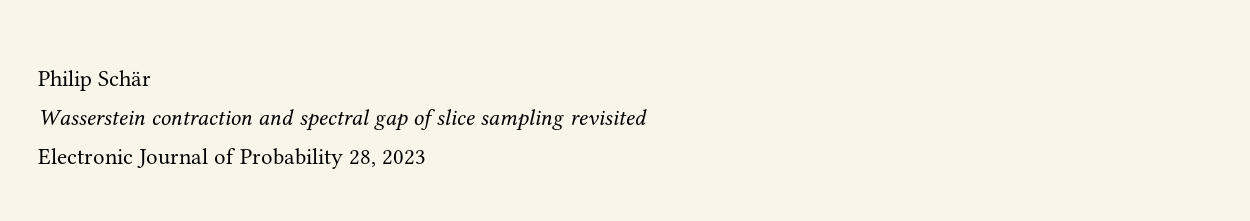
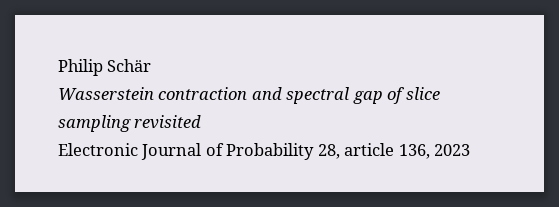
- Electronic Journal of Probability 28, 2023
+ Electronic Journal of Probability 28, article 136, 2023

